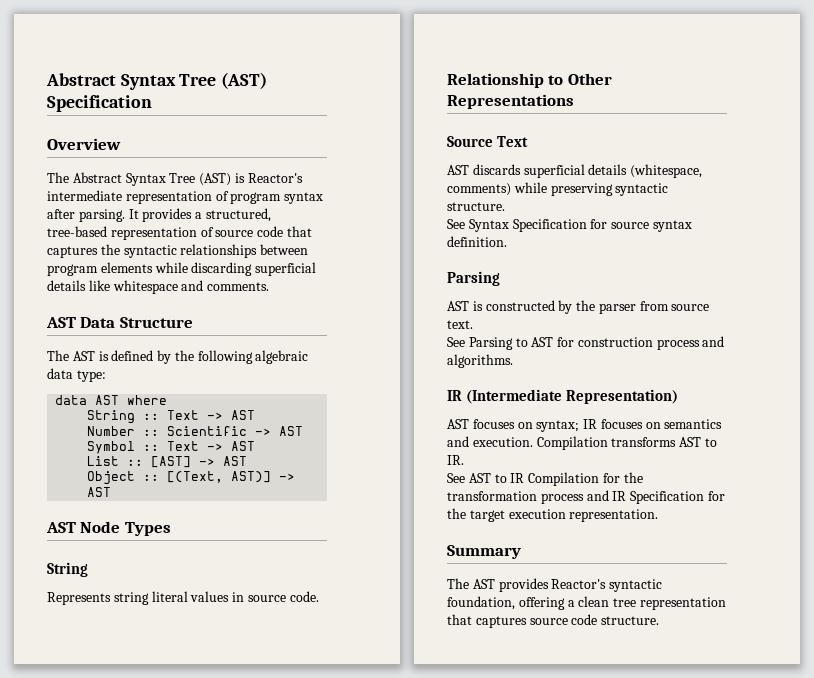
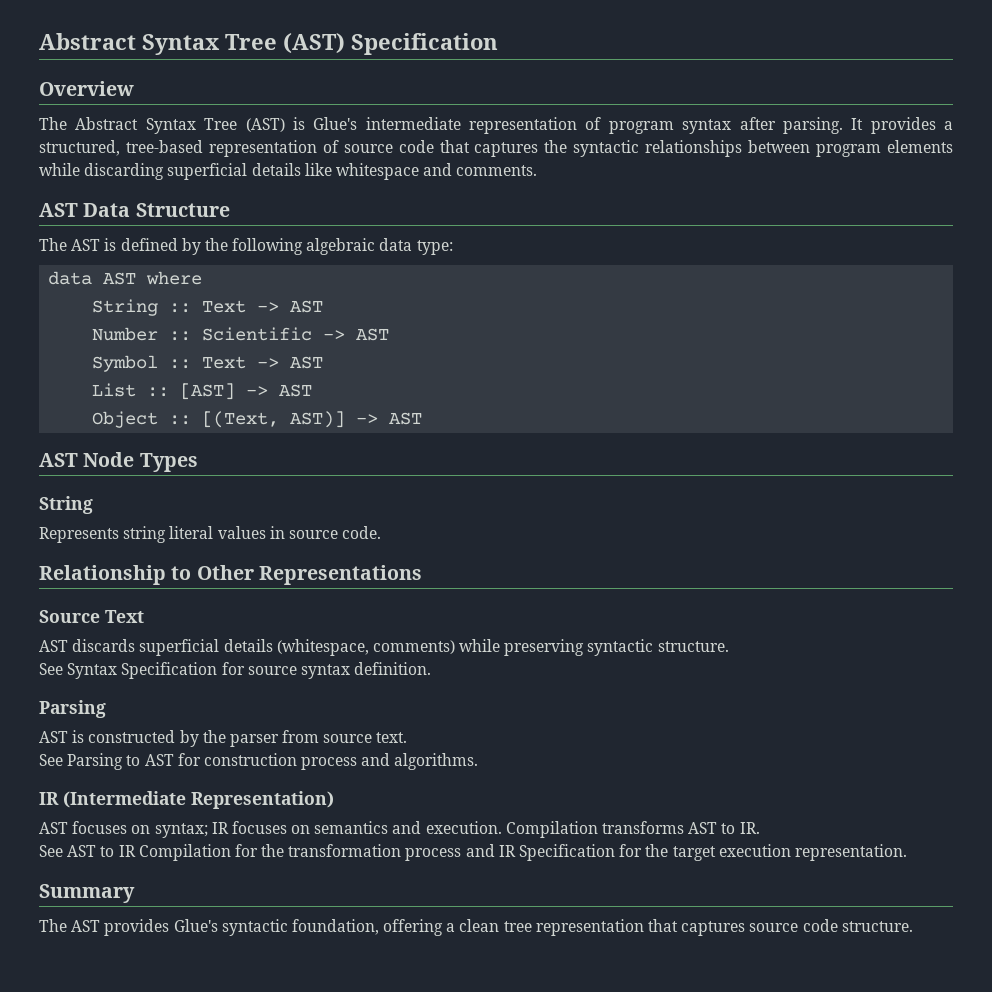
- The Abstract Syntax Tree (AST) is Reactor's intermediate representation of program syntax after parsing.
+ The Abstract Syntax Tree (AST) is Glue's intermediate representation of program syntax after parsing.
- The AST provides Reactor's syntactic foundation, offering a clean tree representation that captures source code structure.
+ The AST provides Glue's syntactic foundation, offering a clean tree representation that captures source code structure.

